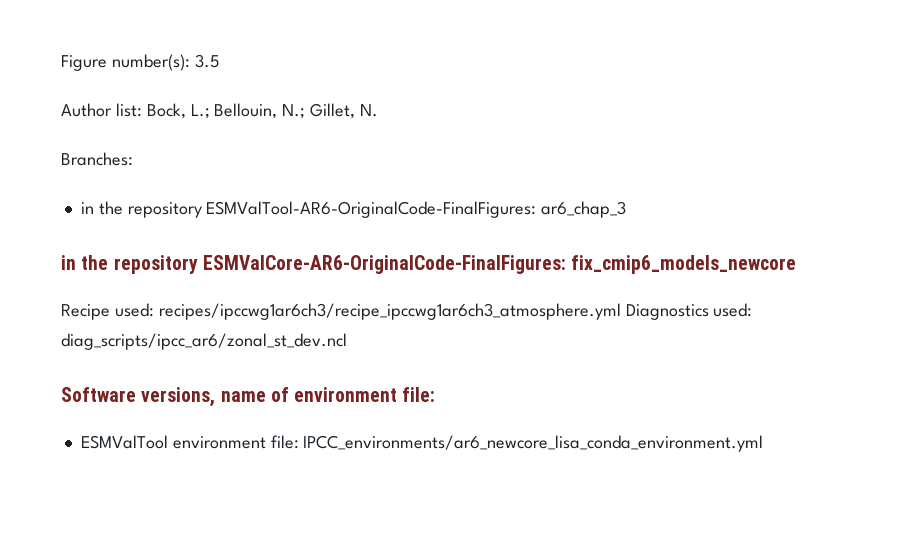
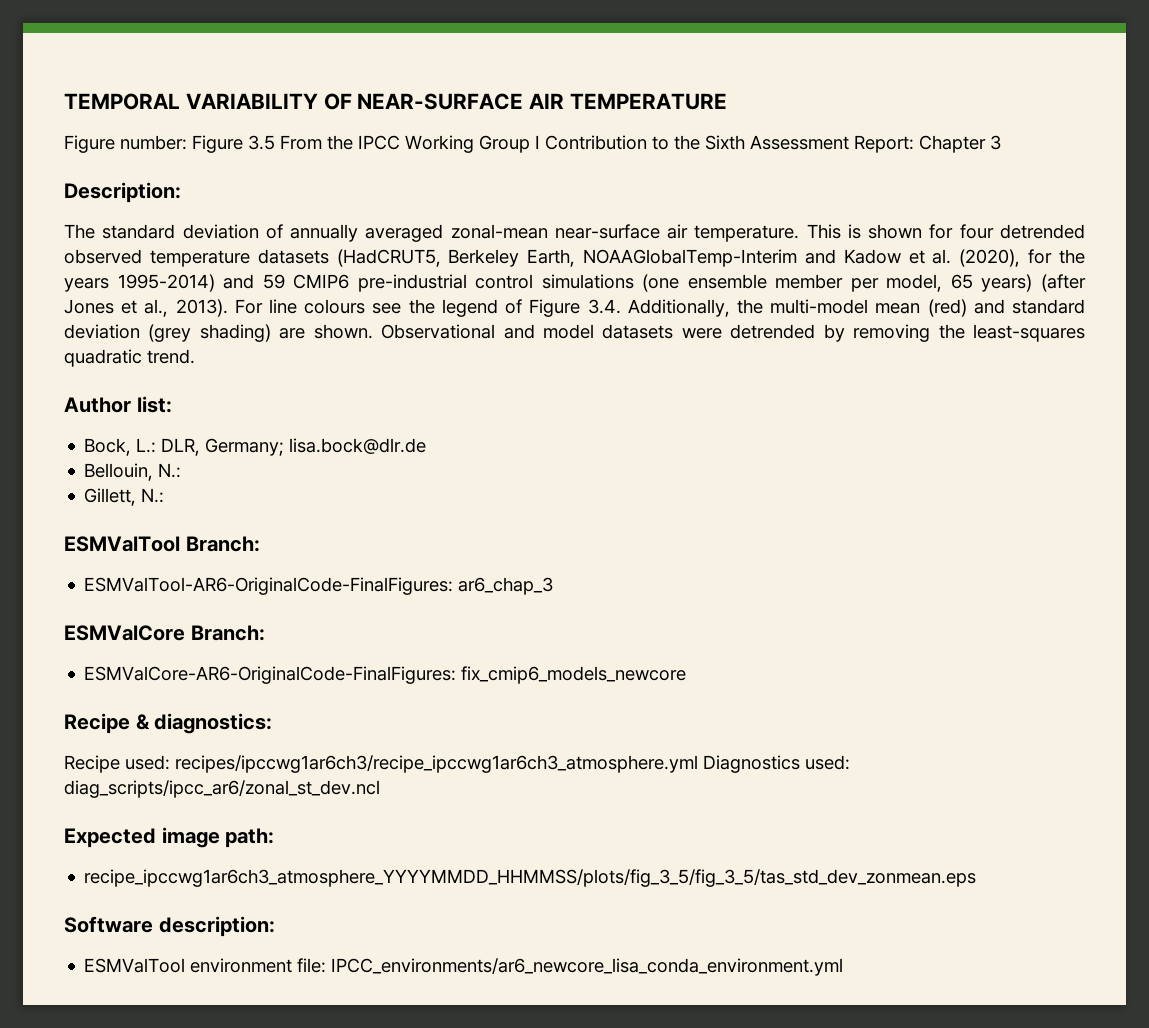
- Figure number(s): 3.5
- Author list: Bock, L.; Bellouin, N.; Gillet, N.
- Branches:
- in the repository ESMValTool-AR6-OriginalCode-FinalFigures: ar6_chap_3
+ TEMPORAL VARIABILITY OF NEAR-SURFACE AIR TEMPERATURE
+ Figure number: Figure 3.5 From the IPCC Working Group I Contribution to the Sixth Assessment Report: Chapter 3
+ Description:
+ The standard deviation of annually averaged zonal-mean near-surface air temperature. This is shown for four detrended observed temperature datasets (HadCRUT5, Berkeley Earth, NOAAGlobalTemp-Interim and Kadow et al. (2020), for the years 1995-2014) and 59 CMIP6 pre-industrial control simulations (one ensemble member per model, 65 years) (after Jones et al., 2013). For line colours see the legend of Figure 3.4. Additionally, the multi-model mean (red) and standard deviation (grey shading) are shown. Observational and model datasets were detrended by removing the least-squares quadratic trend.
+ Author list:
+ Bock, L.: DLR, Germany; lisa.bock@dlr.de
+ Bellouin, N.:
+ Gillett, N.:
+ ESMValTool Branch:
+ ESMValTool-AR6-OriginalCode-FinalFigures: ar6_chap_3
- in the repository ESMValCore-AR6-OriginalCode-FinalFigures: fix_cmip6_models_newcore
+ ESMValCore Branch:
+ ESMValCore-AR6-OriginalCode-FinalFigures: fix_cmip6_models_newcore
+ Recipe & diagnostics:
- Software versions, name of environment file:
+ Expected image path:
+ recipe_ipccwg1ar6ch3_atmosphere_YYYYMMDD_HHMMSS/plots/fig_3_5/fig_3_5/tas_std_dev_zonmean.eps
+ Software description:

